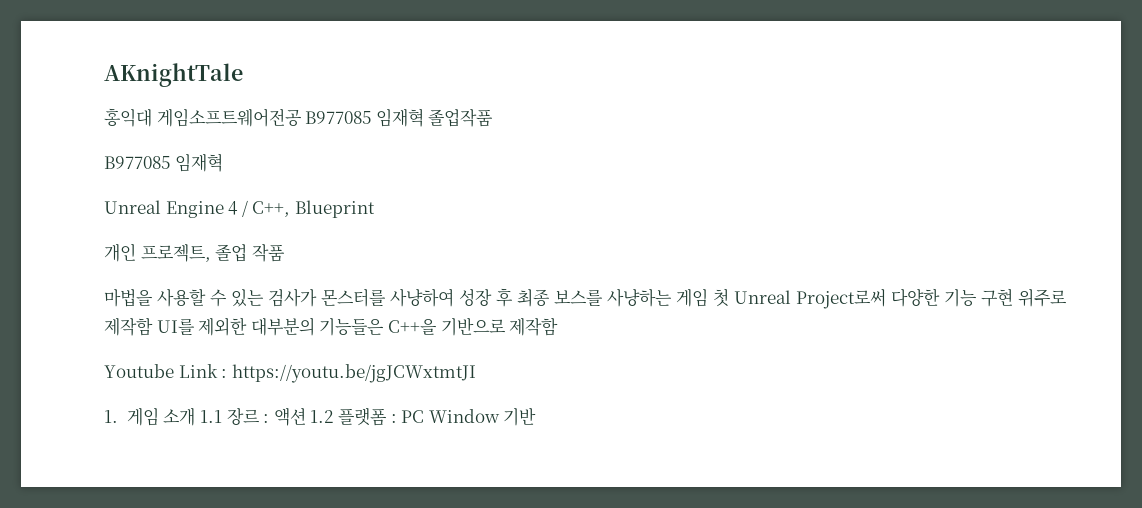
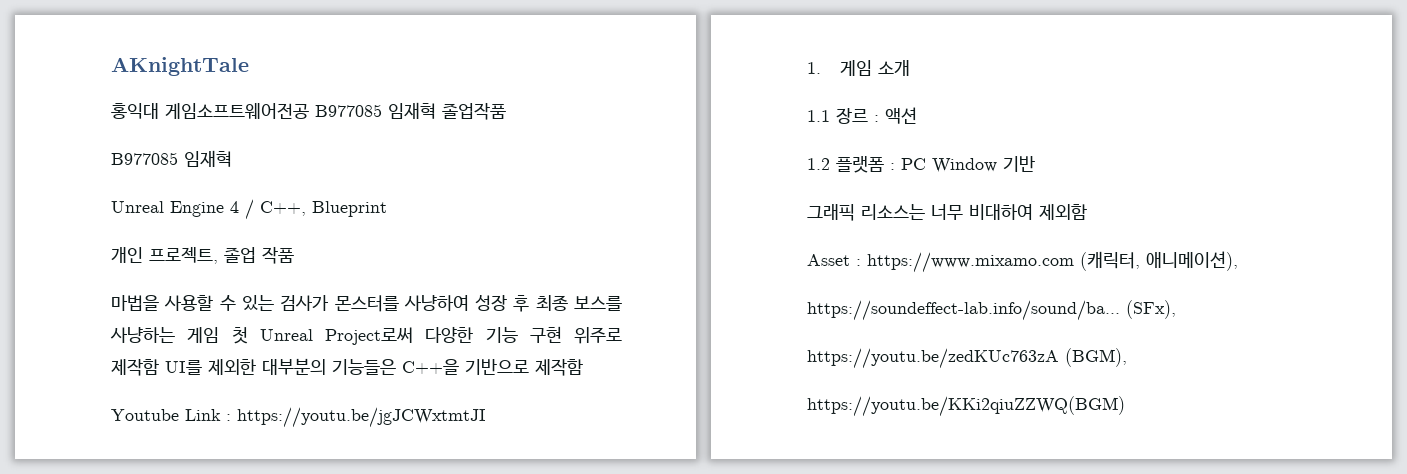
- 1. 게임 소개 1.1 장르 : 액션 1.2 플랫폼 : PC Window 기반
+ 1. 게임 소개
+ 1.1 장르 : 액션
+ 1.2 플랫폼 : PC Window 기반
+ 그래픽 리소스는 너무 비대하여 제외함
+ Asset : https://www.mixamo.com (캐릭터, 애니메이션),
+ https://soundeffect-lab.info/sound/ba... (SFx),
+ https://youtu.be/zedKUc763zA (BGM),
+ https://youtu.be/KKi2qiuZZWQ(BGM)

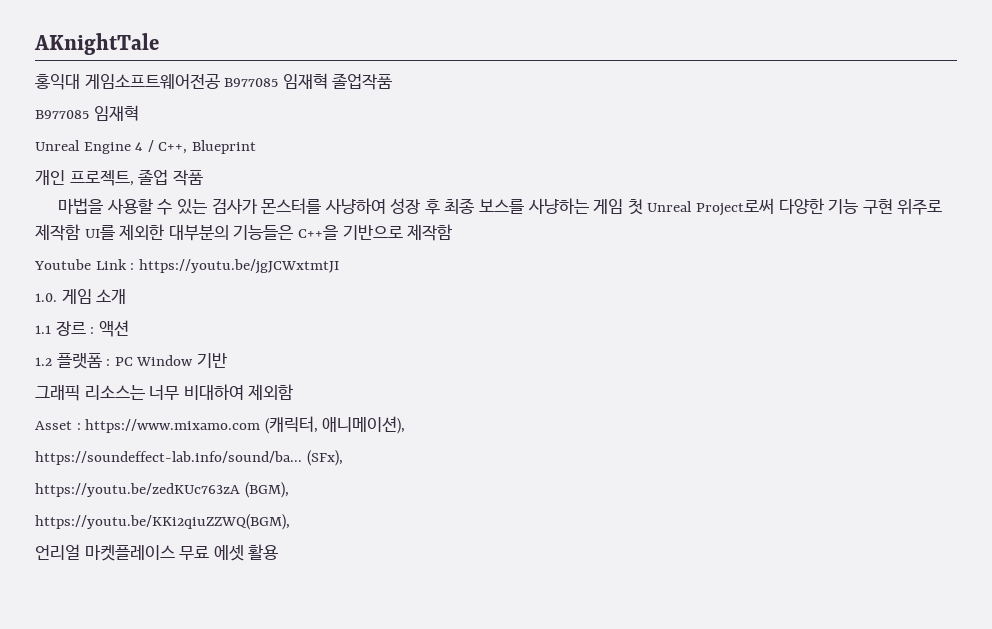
- 1. 게임 소개
+ 1.0. 게임 소개
- https://youtu.be/KKi2qiuZZWQ(BGM)
+ https://youtu.be/KKi2qiuZZWQ(BGM),
+ 언리얼 마켓플레이스 무료 에셋 활용

